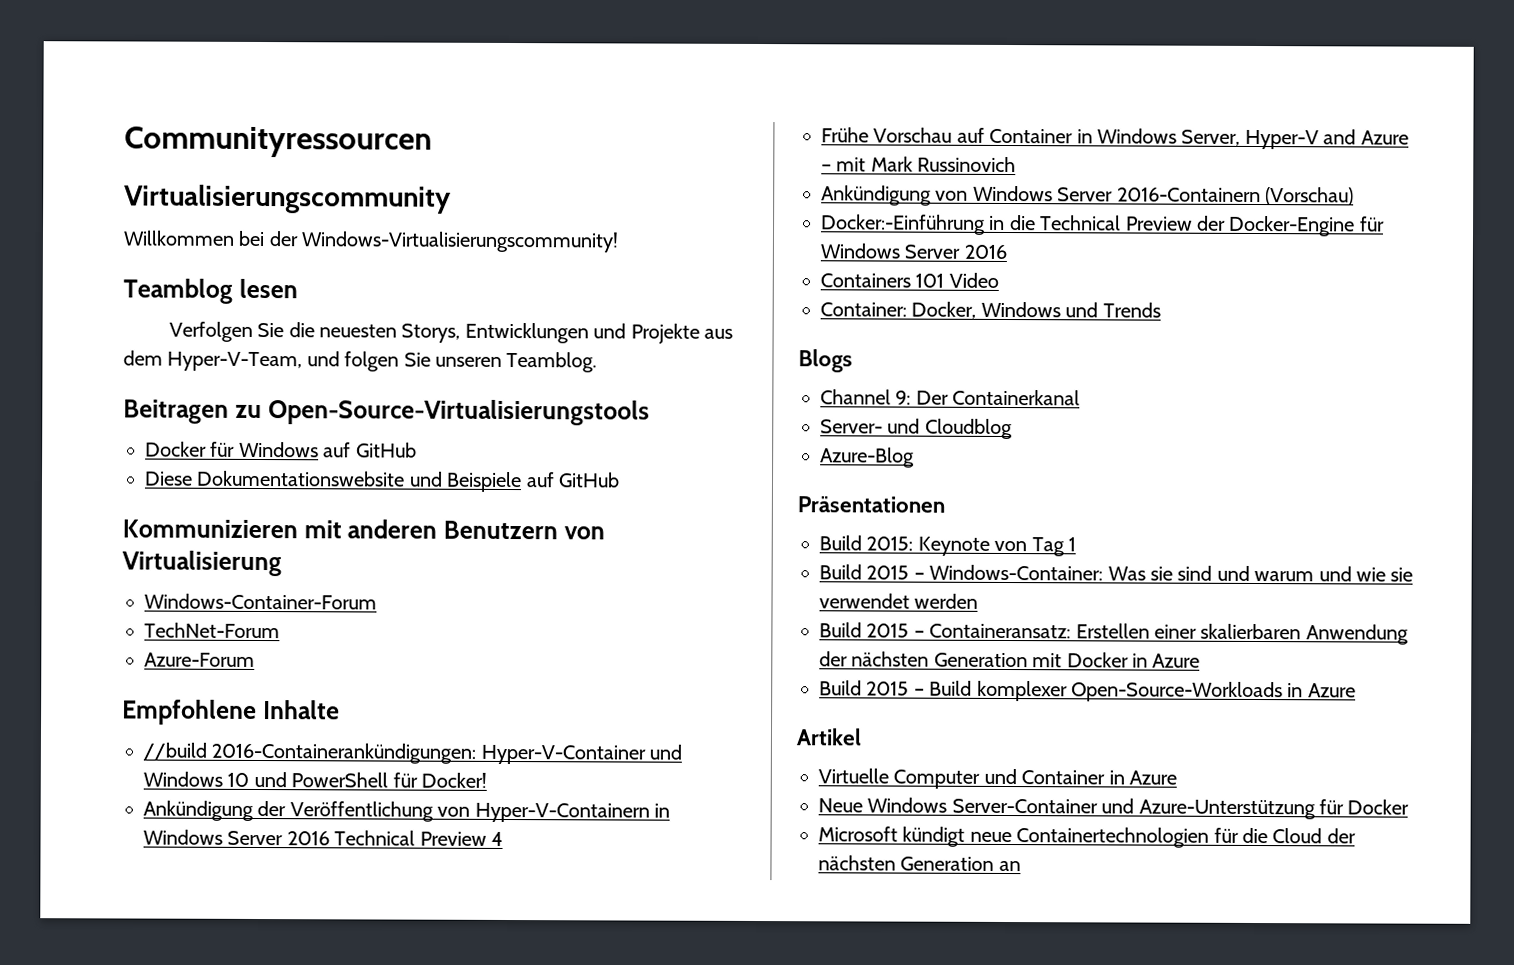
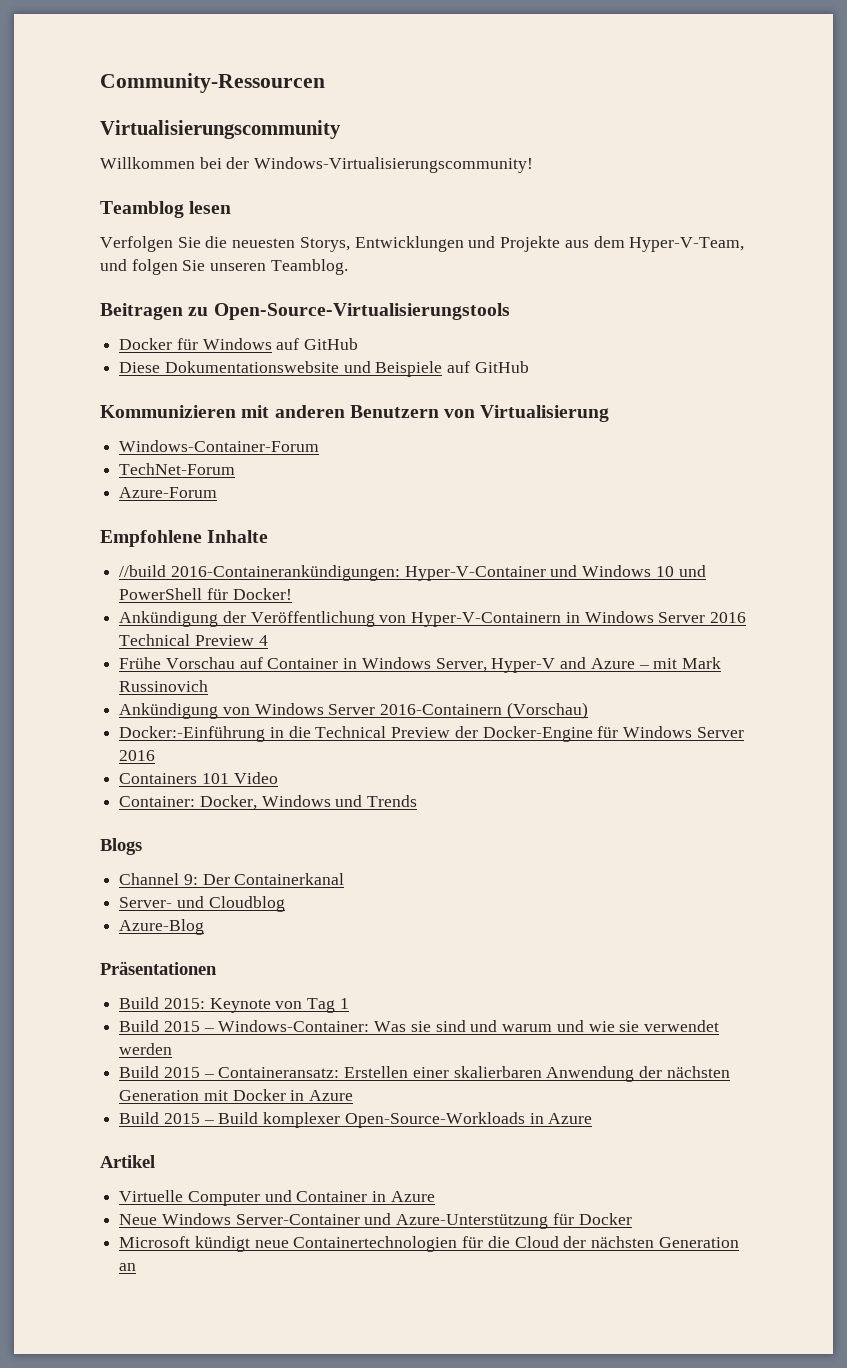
- Communityressourcen
+ Community-Ressourcen

